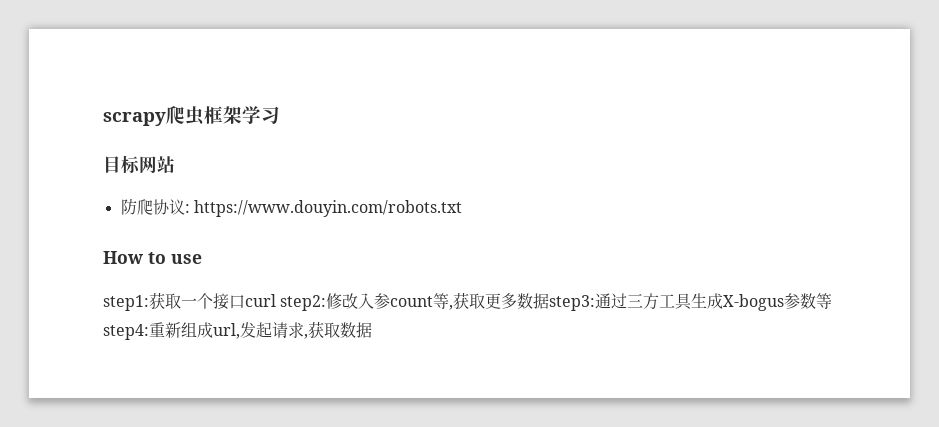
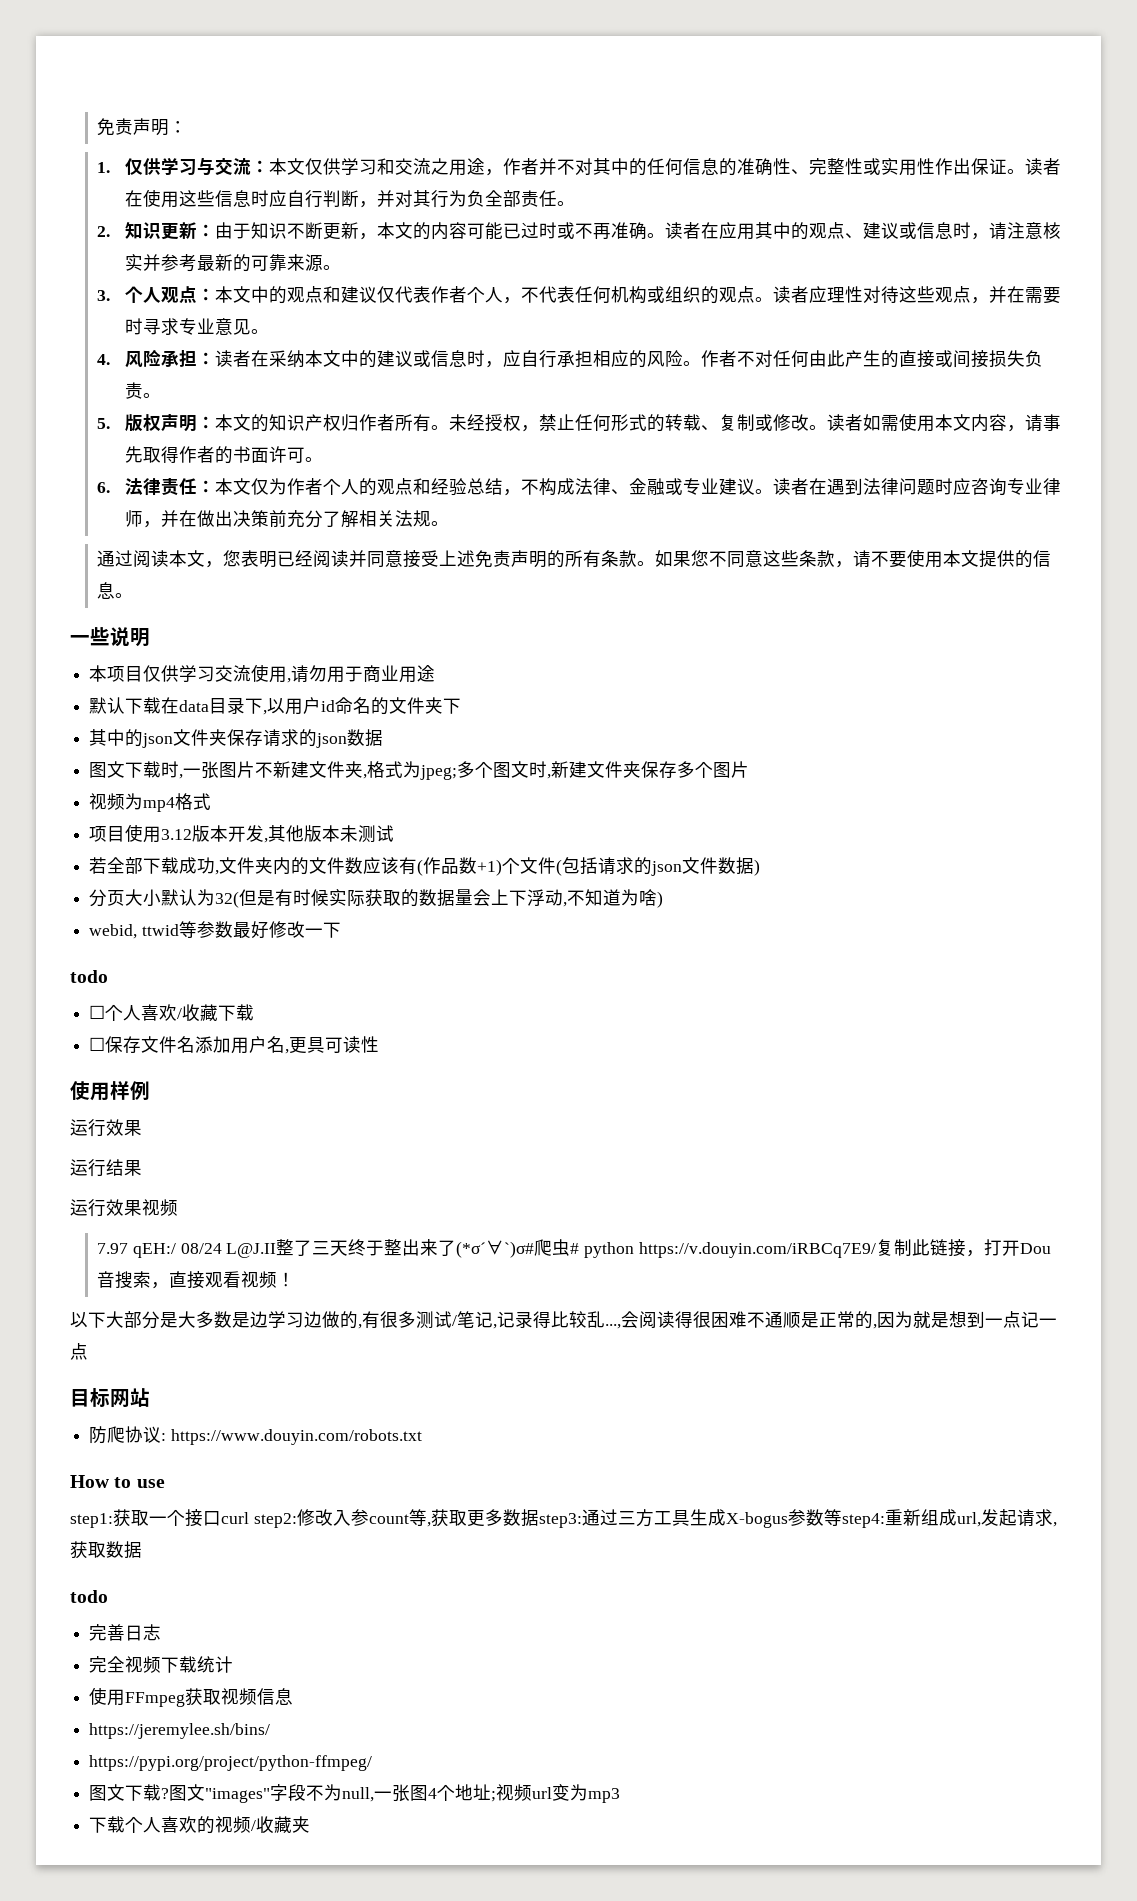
- scrapy爬虫框架学习
+ 免责声明：
+ 1.仅供学习与交流：本文仅供学习和交流之用途，作者并不对其中的任何信息的准确性、完整性或实用性作出保证。读者在使用这些信息时应自行判断，并对其行为负全部责任。
+ 2.知识更新：由于知识不断更新，本文的内容可能已过时或不再准确。读者在应用其中的观点、建议或信息时，请注意核实并参考最新的可靠来源。
+ 3.个人观点：本文中的观点和建议仅代表作者个人，不代表任何机构或组织的观点。读者应理性对待这些观点，并在需要时寻求专业意见。
+ 4.风险承担：读者在采纳本文中的建议或信息时，应自行承担相应的风险。作者不对任何由此产生的直接或间接损失负责。
+ 5.版权声明：本文的知识产权归作者所有。未经授权，禁止任何形式的转载、复制或修改。读者如需使用本文内容，请事先取得作者的书面许可。
+ 6.法律责任：本文仅为作者个人的观点和经验总结，不构成法律、金融或专业建议。读者在遇到法律问题时应咨询专业律师，并在做出决策前充分了解相关法规。
+ 通过阅读本文，您表明已经阅读并同意接受上述免责声明的所有条款。如果您不同意这些条款，请不要使用本文提供的信息。
+ 一些说明
+ 本项目仅供学习交流使用,请勿用于商业用途
+ 默认下载在data目录下,以用户id命名的文件夹下
+ 其中的json文件夹保存请求的json数据
+ 图文下载时,一张图片不新建文件夹,格式为jpeg;多个图文时,新建文件夹保存多个图片
+ 视频为mp4格式
+ 项目使用3.12版本开发,其他版本未测试
+ 若全部下载成功,文件夹内的文件数应该有(作品数+1)个文件(包括请求的json文件数据)
+ 分页大小默认为32(但是有时候实际获取的数据量会上下浮动,不知道为啥)
+ webid, ttwid等参数最好修改一下
+ todo
+ ☐个人喜欢/收藏下载
+ ☐保存文件名添加用户名,更具可读性
+ 使用样例
+ 运行效果
+ 运行结果
+ 运行效果视频
+ 7.97 qEH:/ 08/24 L@J.II整了三天终于整出来了(*σ´∀`)σ#爬虫# python https://v.douyin.com/iRBCq7E9/复制此链接，打开Dou音搜索，直接观看视频！
+ 以下大部分是大多数是边学习边做的,有很多测试/笔记,记录得比较乱...,会阅读得很困难不通顺是正常的,因为就是想到一点记一点
  step1:获取一个接口curl step2:修改入参count等,获取更多数据step3:通过三方工具生成X-bogus参数等step4:重新组成url,发起请求,获取数据
+ todo
+ 完善日志
+ 完全视频下载统计
+ 使用FFmpeg获取视频信息
+ https://jeremylee.sh/bins/
+ https://pypi.org/project/python-ffmpeg/
+ 图文下载?图文"images"字段不为null,一张图4个地址;视频url变为mp3
+ 下载个人喜欢的视频/收藏夹

